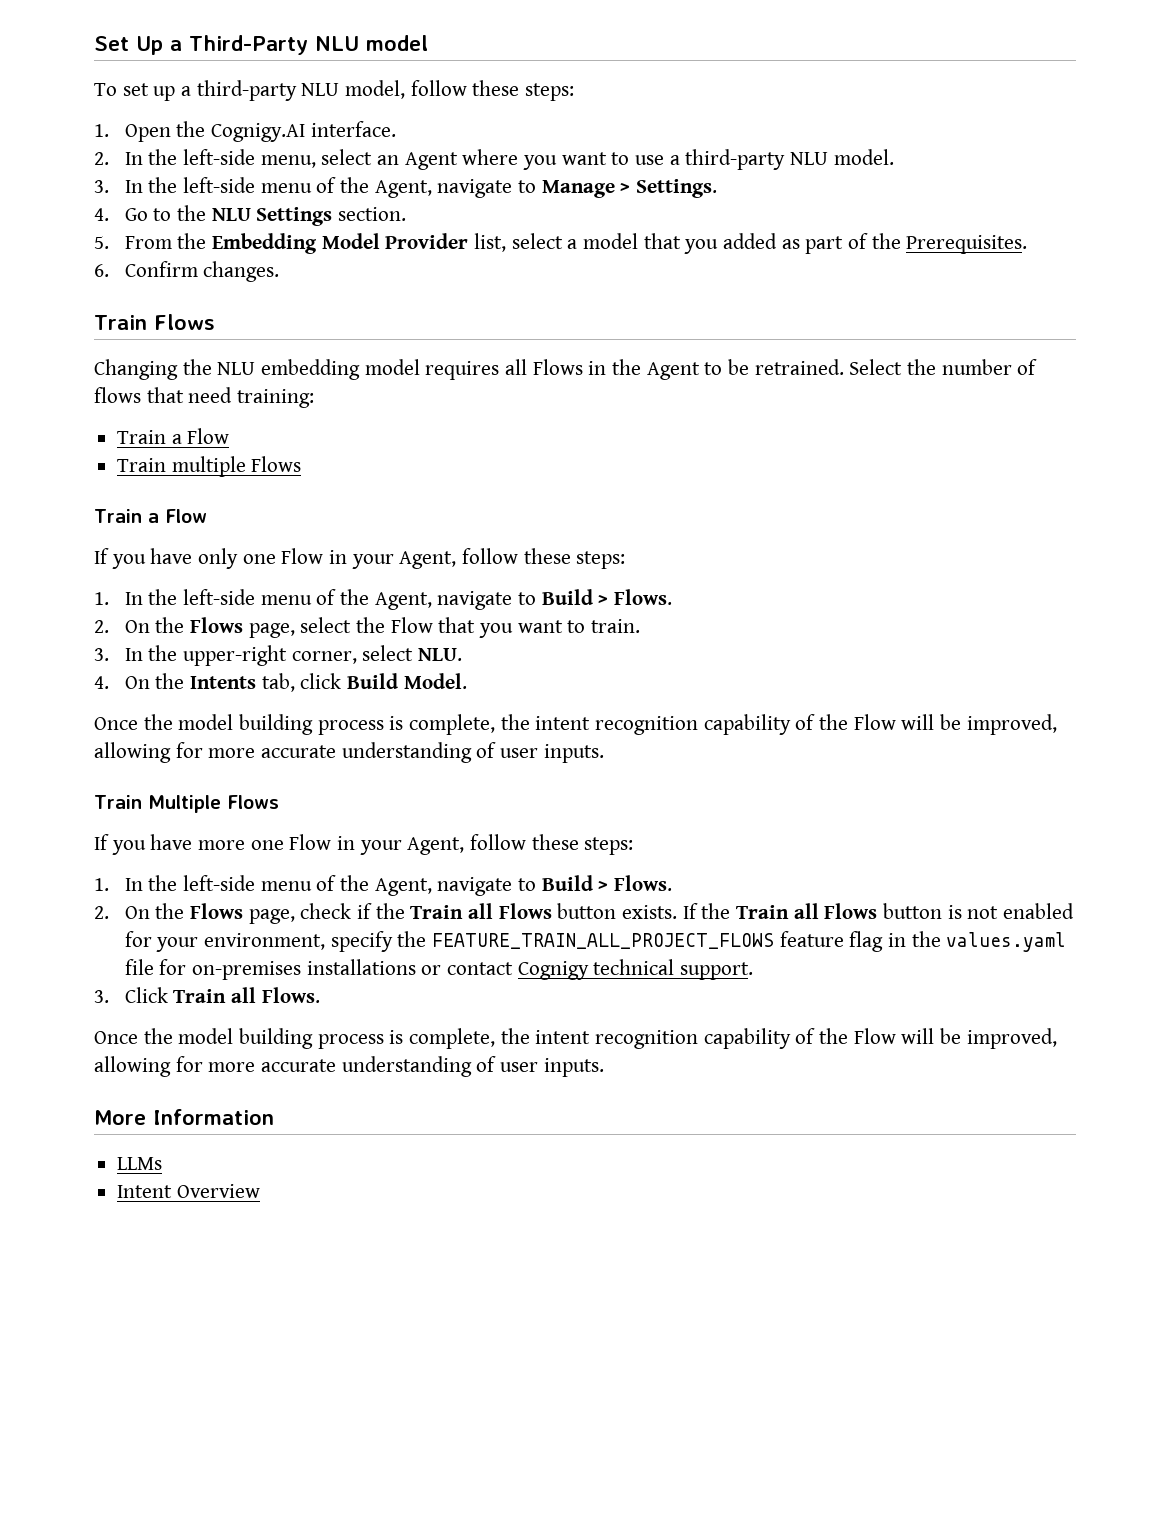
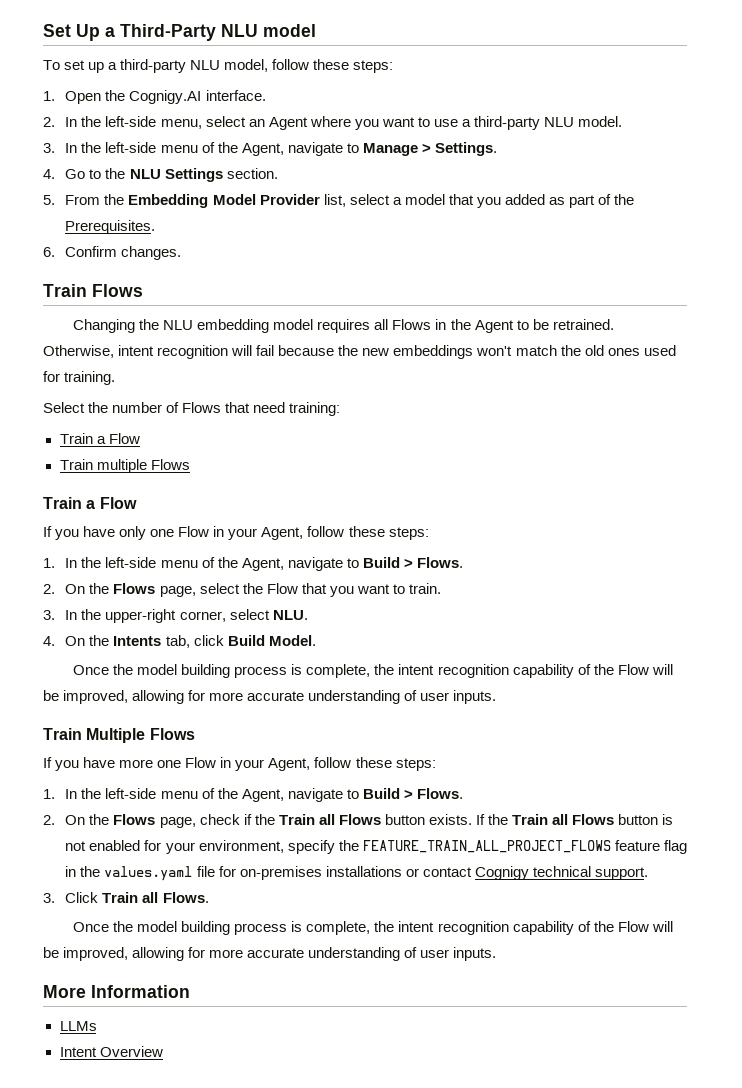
- Changing the NLU embedding model requires all Flows in the Agent to be retrained. Select the number of flows that need training:
+ Changing the NLU embedding model requires all Flows in the Agent to be retrained. Otherwise, intent recognition will fail because the new embeddings won't match the old ones used for training.
+ Select the number of Flows that need training:

